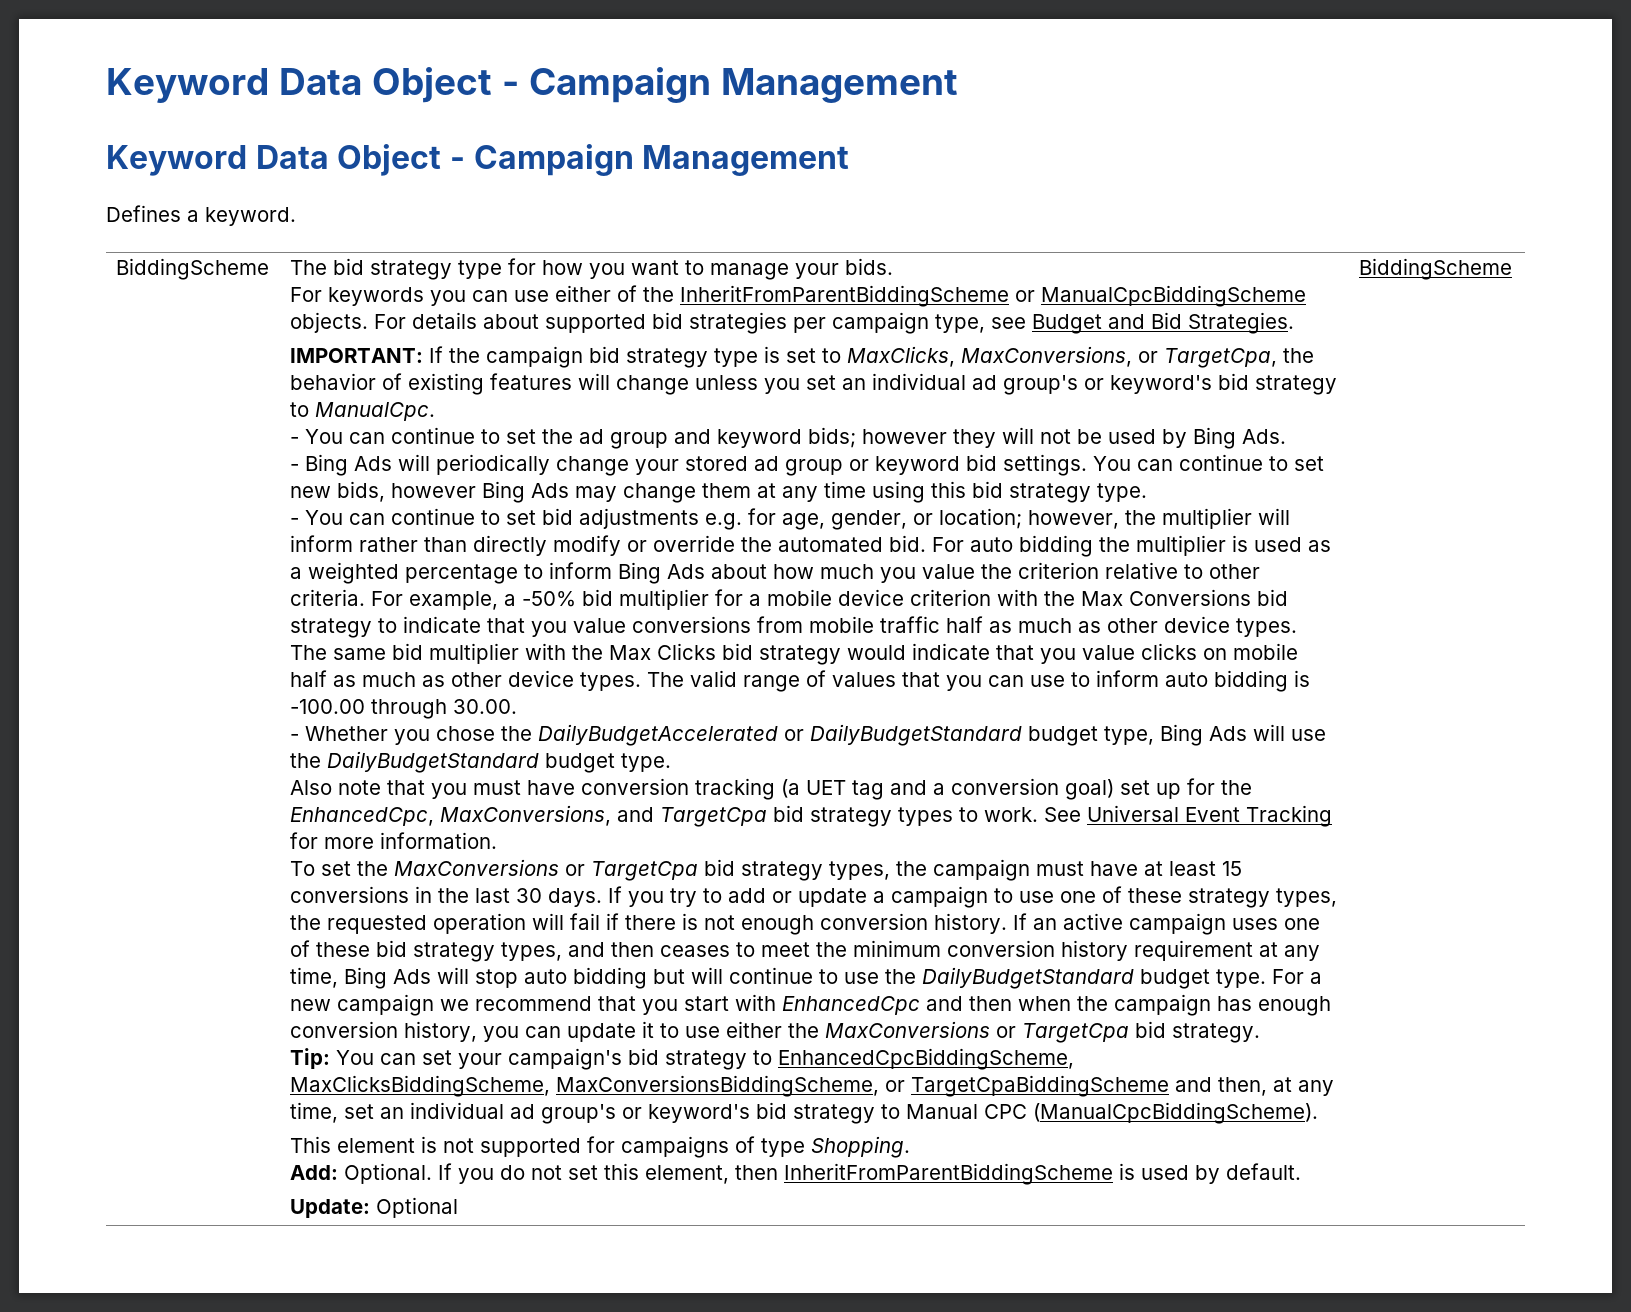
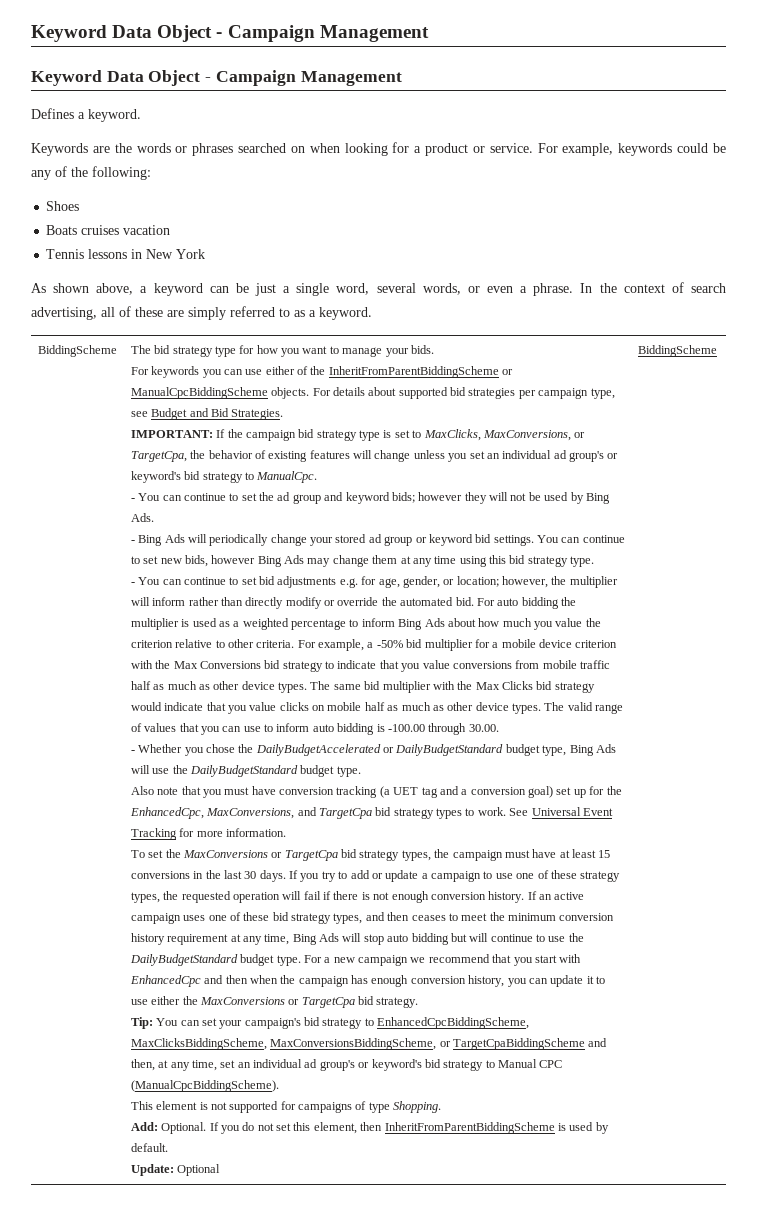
+ Keywords are the words or phrases searched on when looking for a product or service. For example, keywords could be any of the following:
+ Shoes
+ Boats cruises vacation
+ Tennis lessons in New York
+ As shown above, a keyword can be just a single word, several words, or even a phrase. In the context of search advertising, all of these are simply referred to as a keyword.

